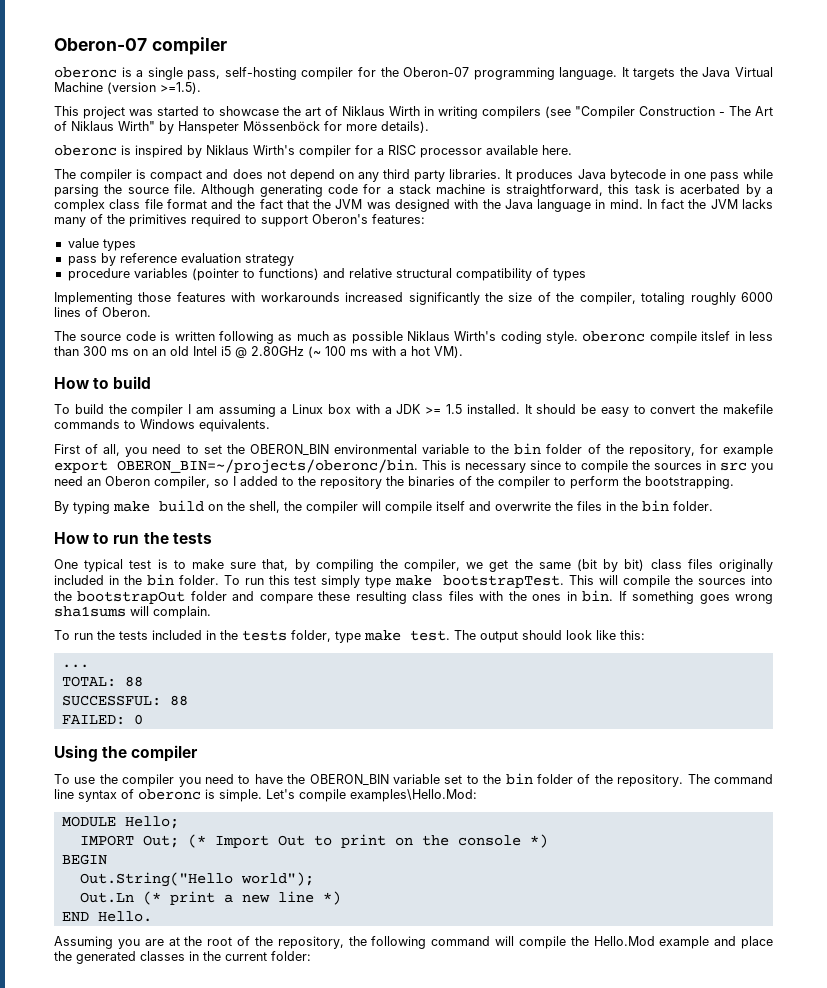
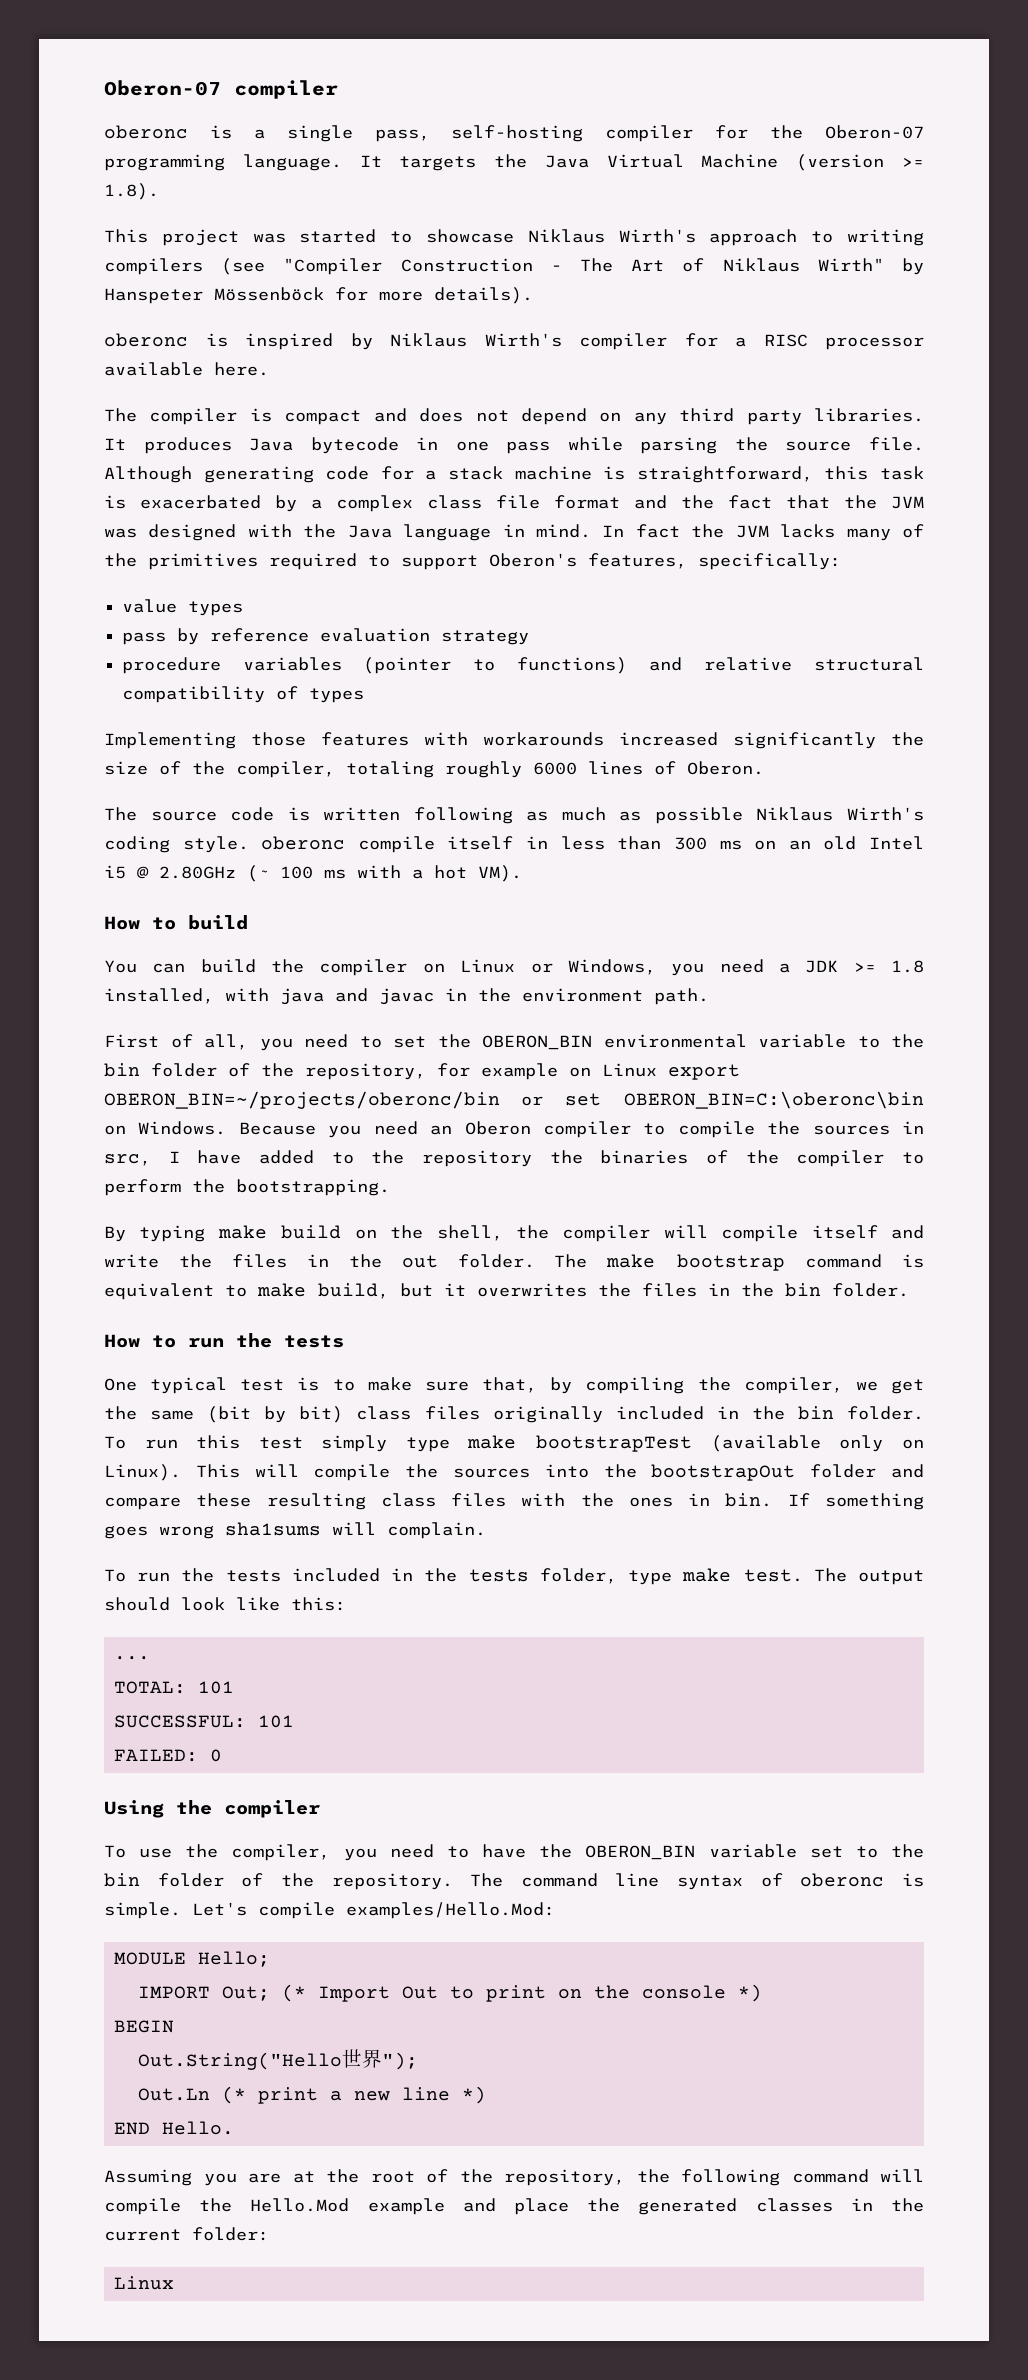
- It targets the Java Virtual Machine (version >=1.5).
+ It targets the Java Virtual Machine (version >= 1.8).
- This project was started to showcase the art of Niklaus Wirth in writing compilers (see "Compiler Construction - The Art of Niklaus Wirth" by Hanspeter Mössenböck for more details).
+ This project was started to showcase Niklaus Wirth's approach to writing compilers (see "Compiler Construction - The Art of Niklaus Wirth" by Hanspeter Mössenböck for more details).
- Although generating code for a stack machine is straightforward, this task is acerbated by a complex class file format and the fact that the JVM was designed with the Java language in mind.
+ Although generating code for a stack machine is straightforward, this task is exacerbated by a complex class file format and the fact that the JVM was designed with the Java language in mind.
- In fact the JVM lacks many of the primitives required to support Oberon's features:
+ In fact the JVM lacks many of the primitives required to support Oberon's features, specifically:
- The source code is written following as much as possible Niklaus Wirth's coding style. oberonc compile itslef in less than 300 ms on an old Intel i5 @ 2.80GHz (~ 100 ms with a hot VM).
+ The source code is written following as much as possible Niklaus Wirth's coding style. oberonc compile itself in less than 300 ms on an old Intel i5 @ 2.80GHz (~ 100 ms with a hot VM).
- To build the compiler I am assuming a Linux box with a JDK >= 1.5 installed. It should be easy to convert the makefile commands to Windows equivalents.
+ You can build the compiler on Linux or Windows, you need a JDK >= 1.8 installed, with java and javac in the environment path.
- First of all, you need to set the OBERON_BIN environmental variable to the bin folder of the repository, for example export OBERON_BIN=~/projects/oberonc/bin. This is necessary since to compile the sources in src you need an Oberon compiler, so I added to the repository the binaries of the compiler to perform the bootstrapping.
+ First of all, you need to set the OBERON_BIN environmental variable to the bin folder of the repository, for example on Linux export OBERON_BIN=~/projects/oberonc/bin or set OBERON_BIN=C:\oberonc\bin on Windows. Because you need an Oberon compiler to compile the sources in src, I have added to the repository the binaries of the compiler to perform the bootstrapping.
- By typing make build on the shell, the compiler will compile itself and overwrite the files in the bin folder.
+ By typing make build on the shell, the compiler will compile itself and write the files in the out folder. The make bootstrap command is equivalent to make build, but it overwrites the files in the bin folder.
- To run this test simply type make bootstrapTest.
+ To run this test simply type make bootstrapTest (available only on Linux).
- TOTAL: 88
+ TOTAL: 101
- SUCCESSFUL: 88
+ SUCCESSFUL: 101
- To use the compiler you need to have the OBERON_BIN variable set to the bin folder of the repository.
+ To use the compiler, you need to have the OBERON_BIN variable set to the bin folder of the repository.
- Let's compile examples\Hello.Mod:
+ Let's compile examples/Hello.Mod:
- Out.String("Hello world");
+ Out.String("Hello世界");
  Assuming you are at the root of the repository, the following command will compile the Hello.Mod example and place the generated classes in the current folder:
+ Linux

